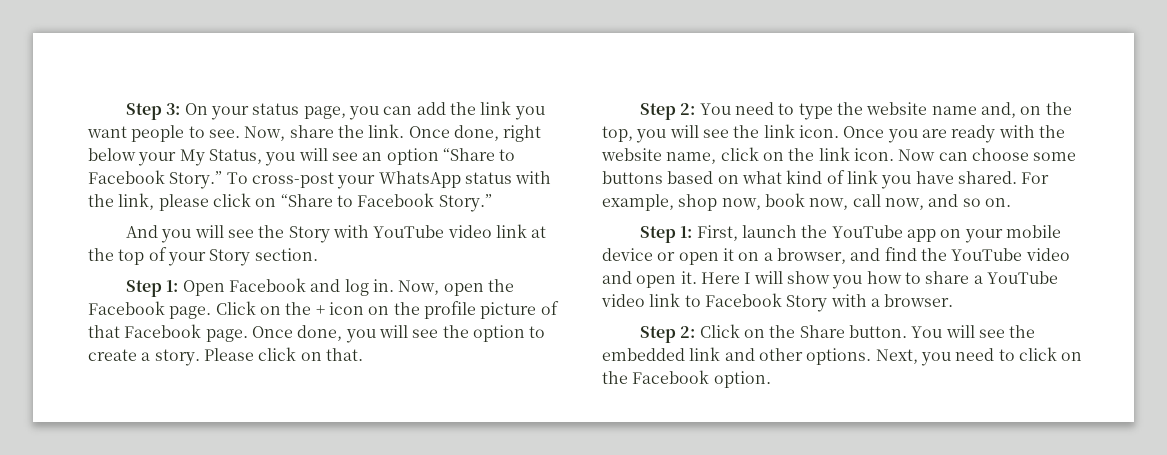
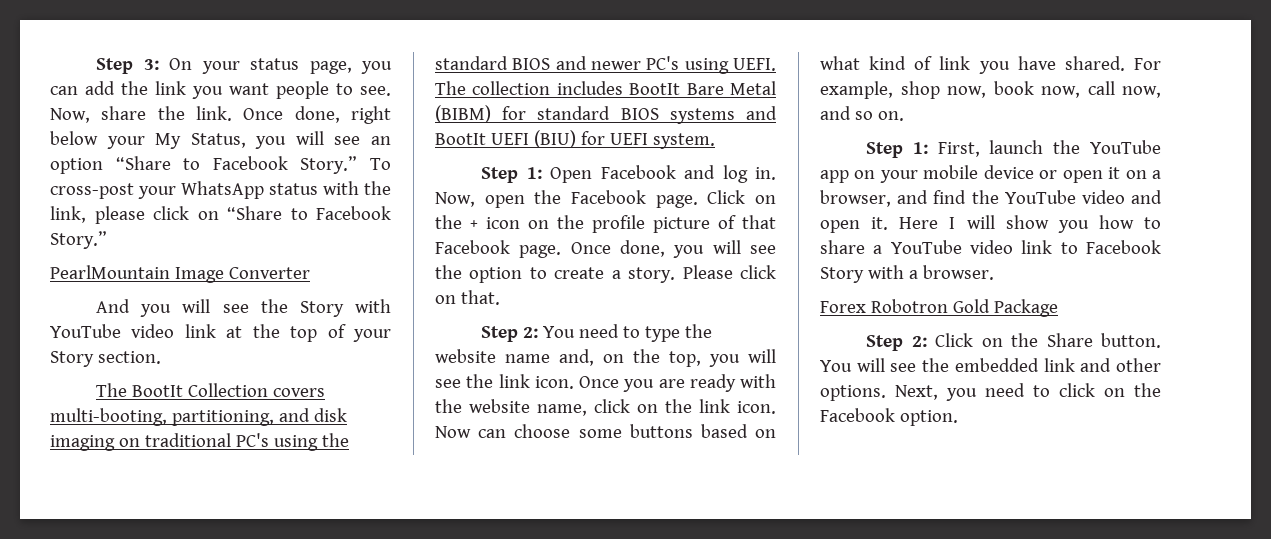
+ PearlMountain Image Converter
+ The BootIt Collection covers multi-booting, partitioning, and disk imaging on traditional PC's using the standard BIOS and newer PC's using UEFI. The collection includes BootIt Bare Metal (BIBM) for standard BIOS systems and BootIt UEFI (BIU) for UEFI system.
+ Forex Robotron Gold Package

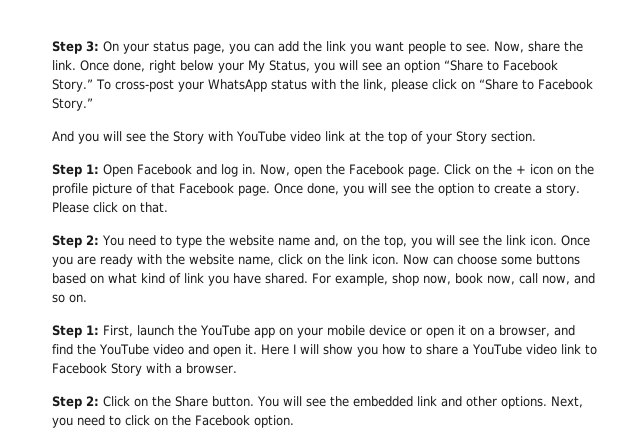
- PearlMountain Image Converter
- The BootIt Collection covers multi-booting, partitioning, and disk imaging on traditional PC's using the standard BIOS and newer PC's using UEFI. The collection includes BootIt Bare Metal (BIBM) for standard BIOS systems and BootIt UEFI (BIU) for UEFI system.
- Forex Robotron Gold Package

